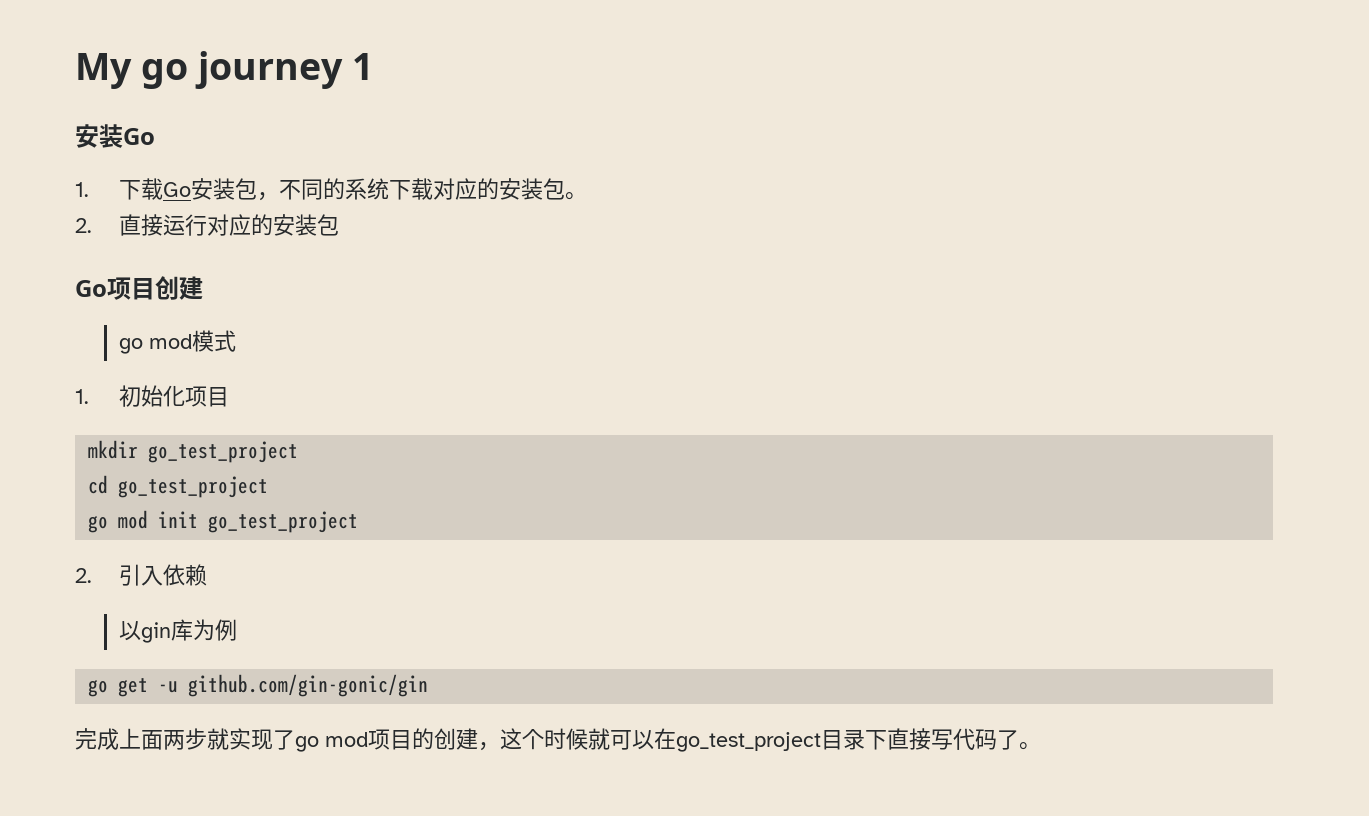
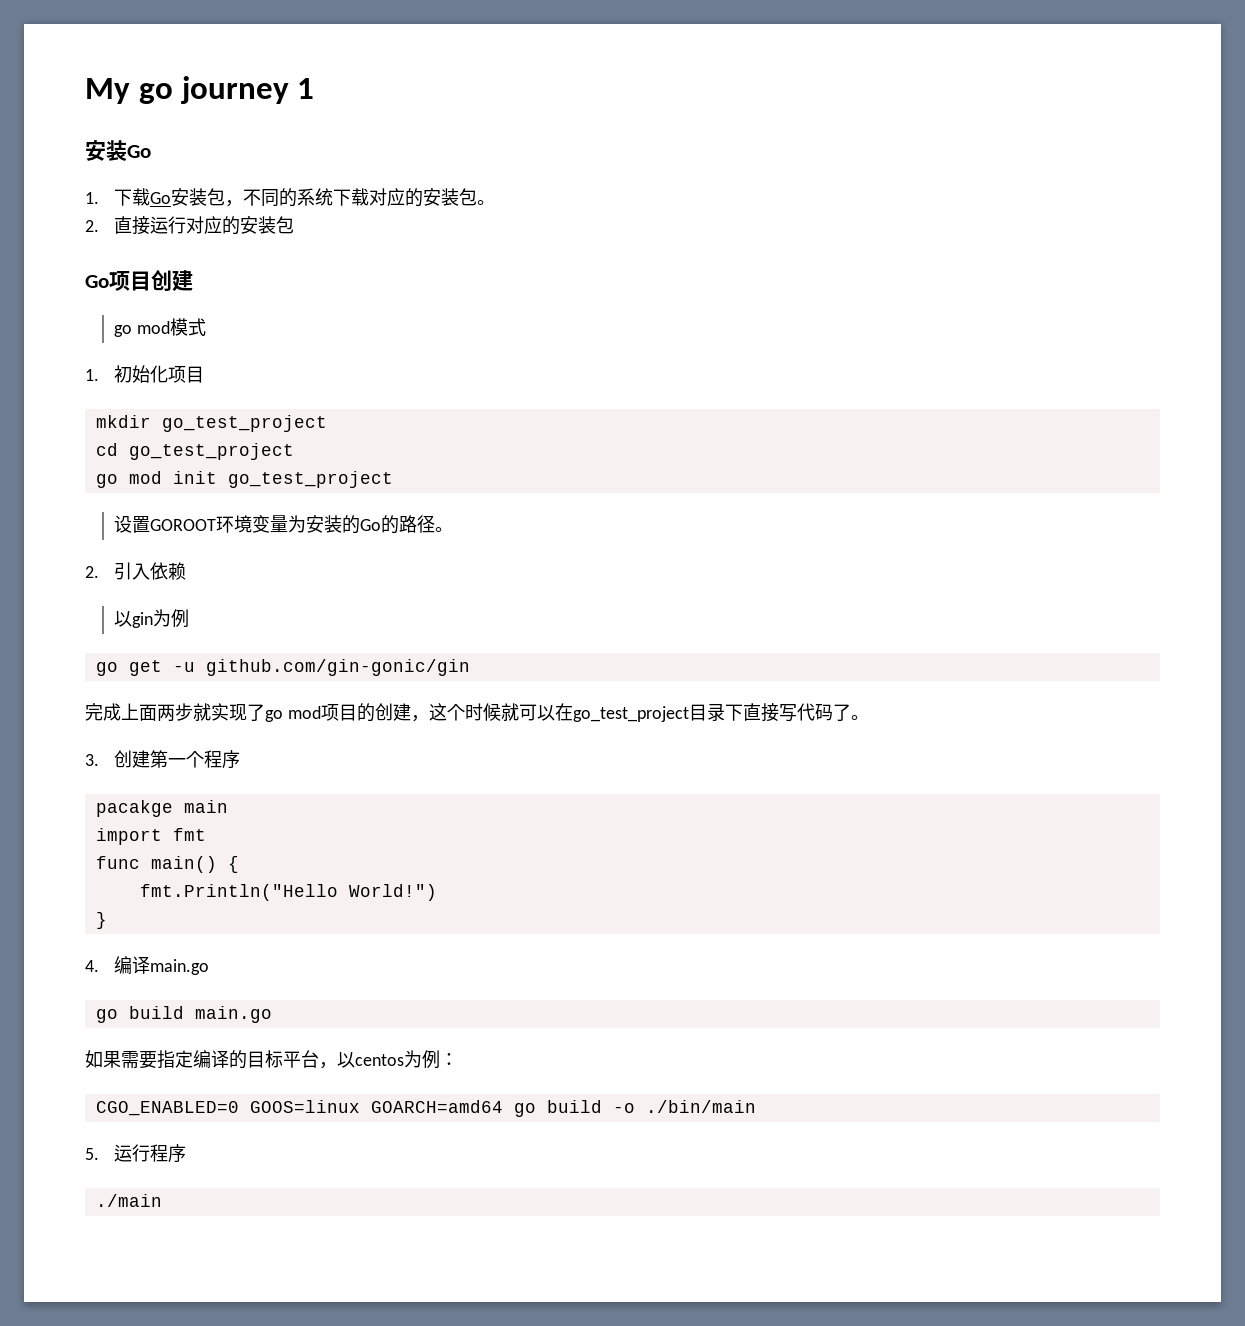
+ 设置GOROOT环境变量为安装的Go的路径。
- 以gin库为例
+ 以gin为例
+ 3.创建第一个程序
+ pacakge main
+ import fmt
+ func main() {
+ fmt.Println("Hello World!")
+ }
+ 4.编译main.go
+ go build main.go
+ 如果需要指定编译的目标平台，以centos为例：
+ CGO_ENABLED=0 GOOS=linux GOARCH=amd64 go build -o ./bin/main
+ 5.运行程序
+ ./main

